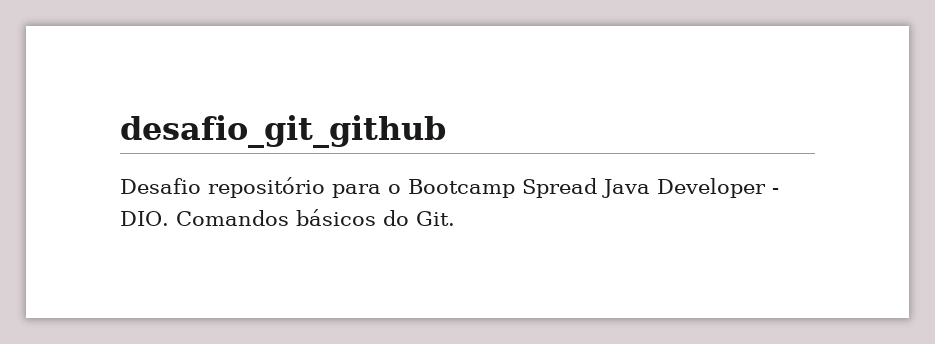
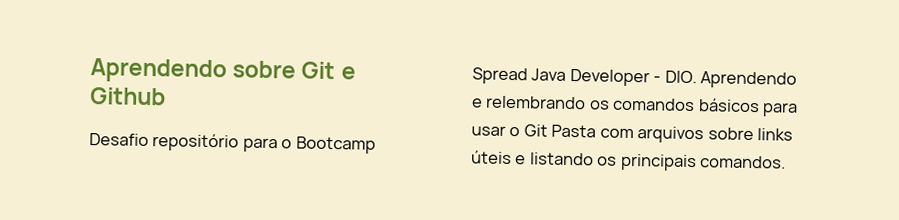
- desafio_git_github
+ Aprendendo sobre Git e Github
- Desafio repositório para o Bootcamp Spread Java Developer - DIO. Comandos básicos do Git.
+ Desafio repositório para o Bootcamp Spread Java Developer - DIO. Aprendendo e relembrando os comandos básicos para usar o Git Pasta com arquivos sobre links úteis e listando os principais comandos.

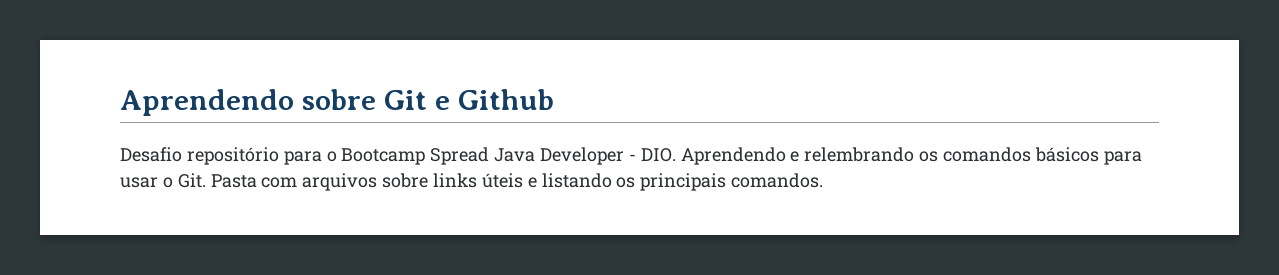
- Desafio repositório para o Bootcamp Spread Java Developer - DIO. Aprendendo e relembrando os comandos básicos para usar o Git Pasta com arquivos sobre links úteis e listando os principais comandos.
+ Desafio repositório para o Bootcamp Spread Java Developer - DIO. Aprendendo e relembrando os comandos básicos para usar o Git. Pasta com arquivos sobre links úteis e listando os principais comandos.

